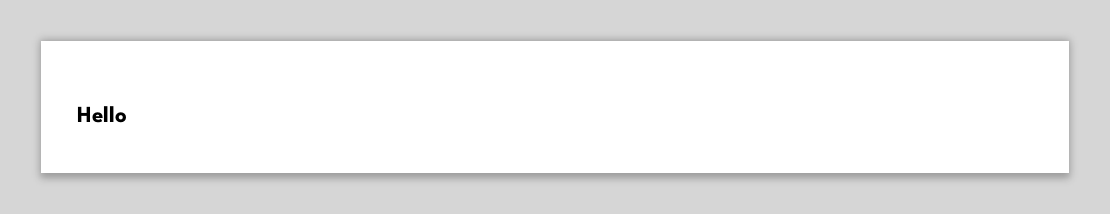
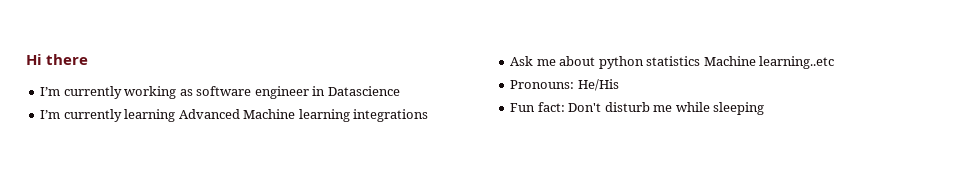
- Hello
+ Hi there
+ I’m currently working as software engineer in Datascience
+ I’m currently learning Advanced Machine learning integrations
+ Ask me about python statistics Machine learning..etc
+ Pronouns: He/His
+ Fun fact: Don't disturb me while sleeping

